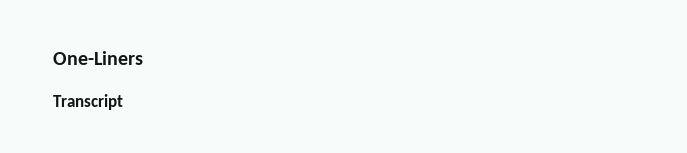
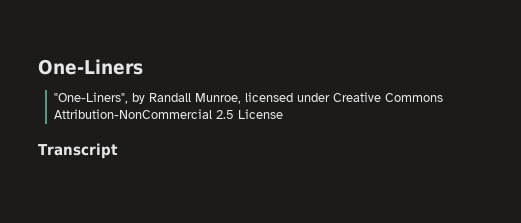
+ "One-Liners", by Randall Munroe, licensed under Creative Commons Attribution-NonCommercial 2.5 License

